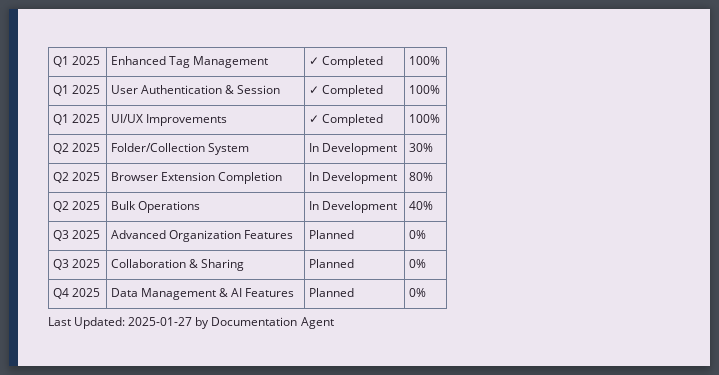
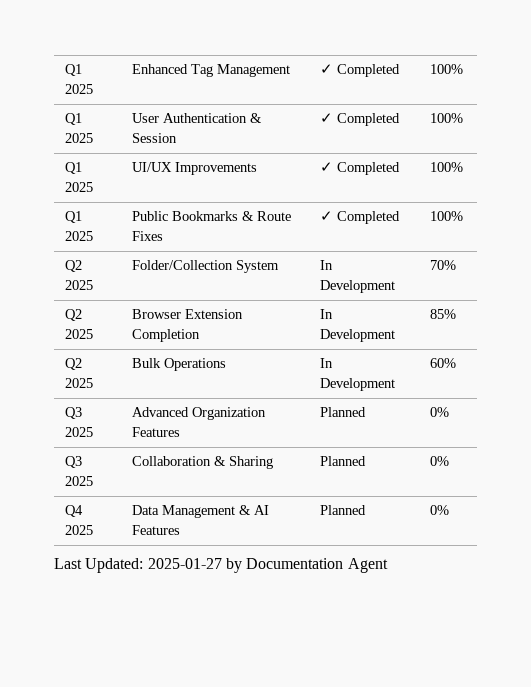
+ Q1 2025 | Public Bookmarks & Route Fixes | ✓ Completed | 100%
- Q2 2025 | Folder/Collection System | In Development | 30%
+ Q2 2025 | Folder/Collection System | In Development | 70%
- Q2 2025 | Browser Extension Completion | In Development | 80%
+ Q2 2025 | Browser Extension Completion | In Development | 85%
- Q2 2025 | Bulk Operations | In Development | 40%
+ Q2 2025 | Bulk Operations | In Development | 60%

